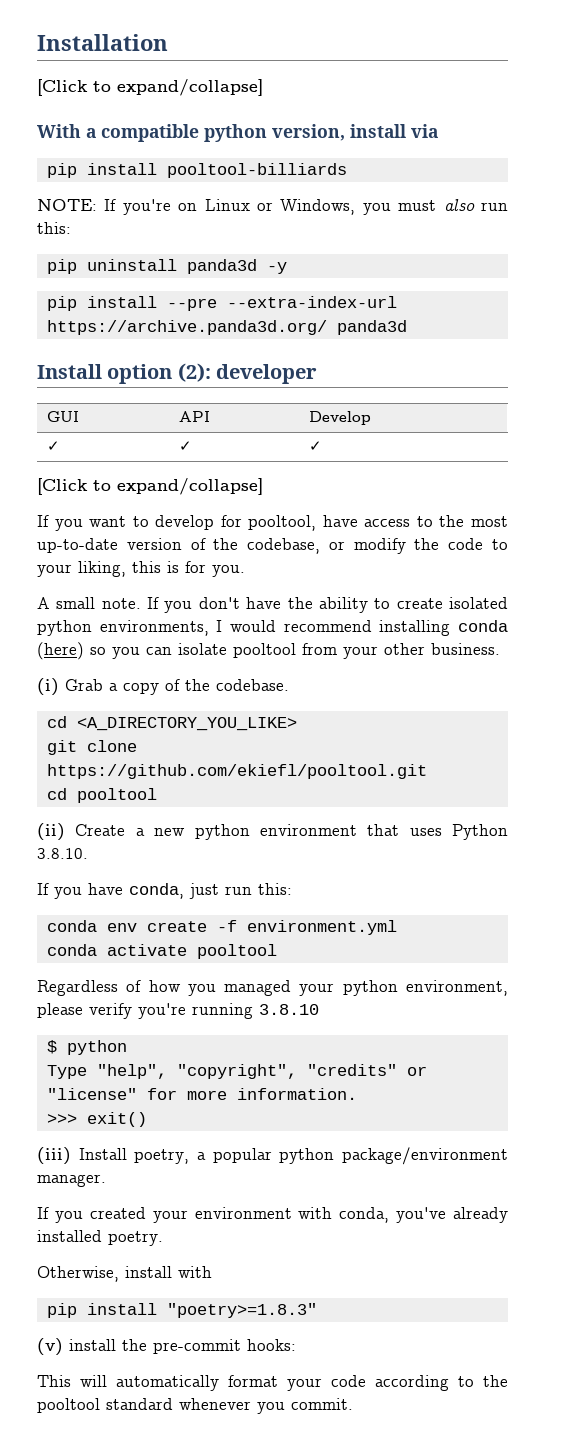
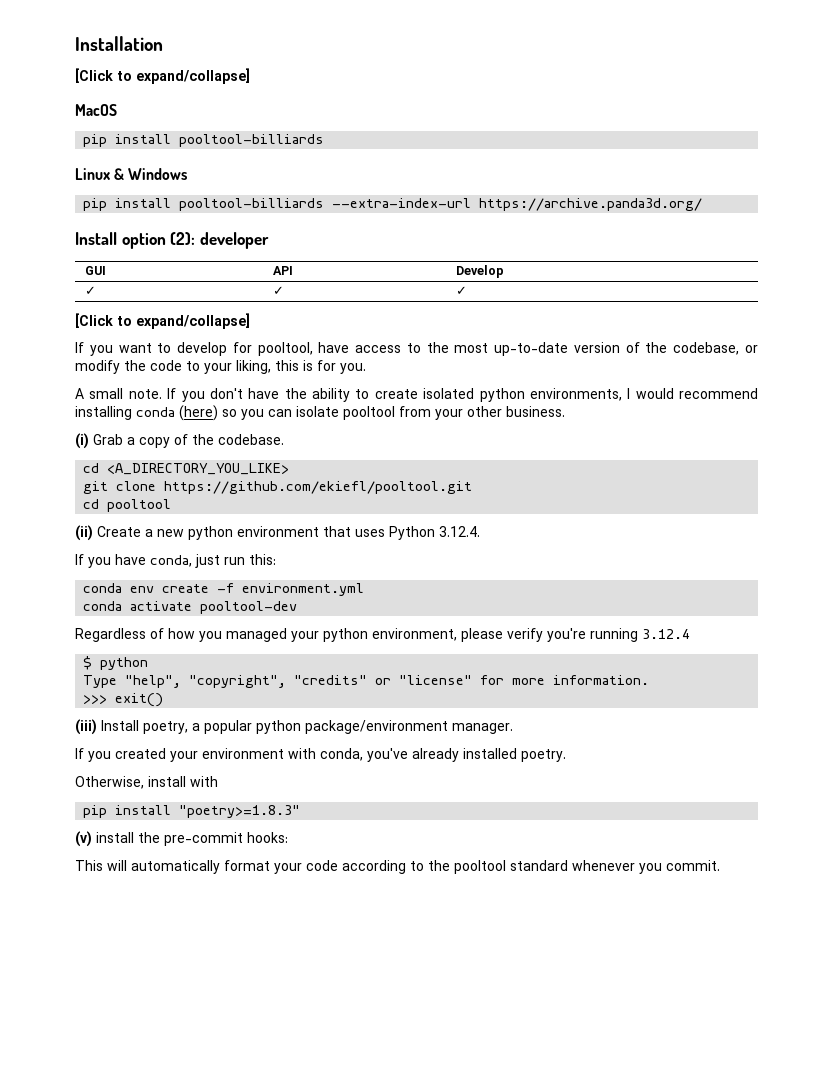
- With a compatible python version, install via
+ MacOS
  pip install pooltool-billiards
- NOTE: If you're on Linux or Windows, you must also run this:
- pip uninstall panda3d -y
- pip install --pre --extra-index-url https://archive.panda3d.org/ panda3d
+ Linux & Windows
+ pip install pooltool-billiards --extra-index-url https://archive.panda3d.org/
- (ii) Create a new python environment that uses Python 3.8.10.
+ (ii) Create a new python environment that uses Python 3.12.4.
- conda activate pooltool
+ conda activate pooltool-dev
- Regardless of how you managed your python environment, please verify you're running 3.8.10
+ Regardless of how you managed your python environment, please verify you're running 3.12.4

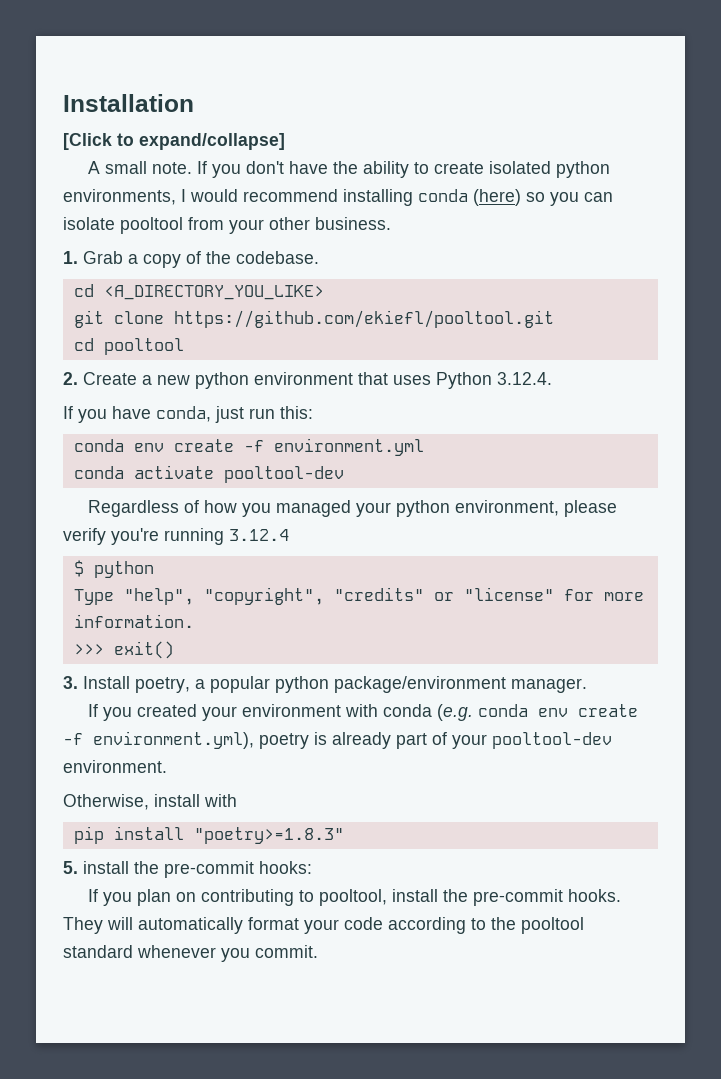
- MacOS
- pip install pooltool-billiards
- Linux & Windows
- pip install pooltool-billiards --extra-index-url https://archive.panda3d.org/
- Install option (2): developer
- GUI | API | Develop
- ✓ | ✓ | ✓
- [Click to expand/collapse]
- If you want to develop for pooltool, have access to the most up-to-date version of the codebase, or modify the code to your liking, this is for you.
- (i) Grab a copy of the codebase.
+ 1. Grab a copy of the codebase.
- (ii) Create a new python environment that uses Python 3.12.4.
+ 2. Create a new python environment that uses Python 3.12.4.
- (iii) Install poetry, a popular python package/environment manager.
+ 3. Install poetry, a popular python package/environment manager.
- If you created your environment with conda, you've already installed poetry.
+ If you created your environment with conda (e.g. conda env create -f environment.yml), poetry is already part of your pooltool-dev environment.
- (v) install the pre-commit hooks:
+ 5. install the pre-commit hooks:
- This will automatically format your code according to the pooltool standard whenever you commit.
+ If you plan on contributing to pooltool, install the pre-commit hooks. They will automatically format your code according to the pooltool standard whenever you commit.

